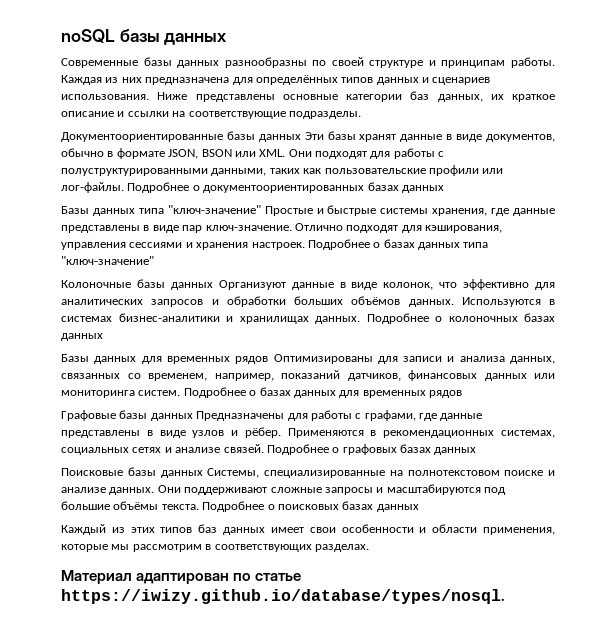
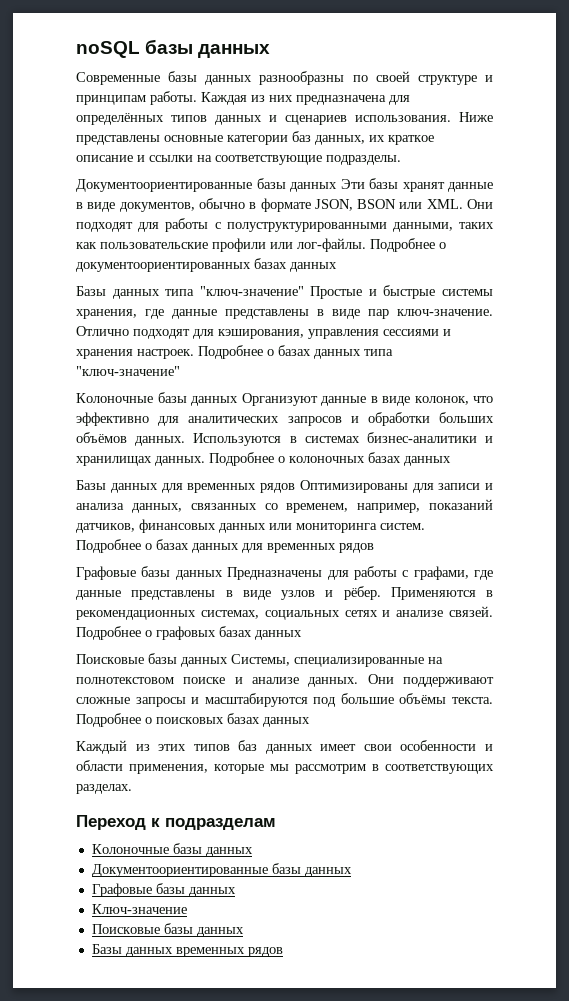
- Материал адаптирован по статье https://iwizy.github.io/database/types/nosql.
+ Переход к подразделам
+ Колоночные базы данных
+ Документоориентированные базы данных
+ Графовые базы данных
+ Ключ-значение
+ Поисковые базы данных
+ Базы данных временных рядов

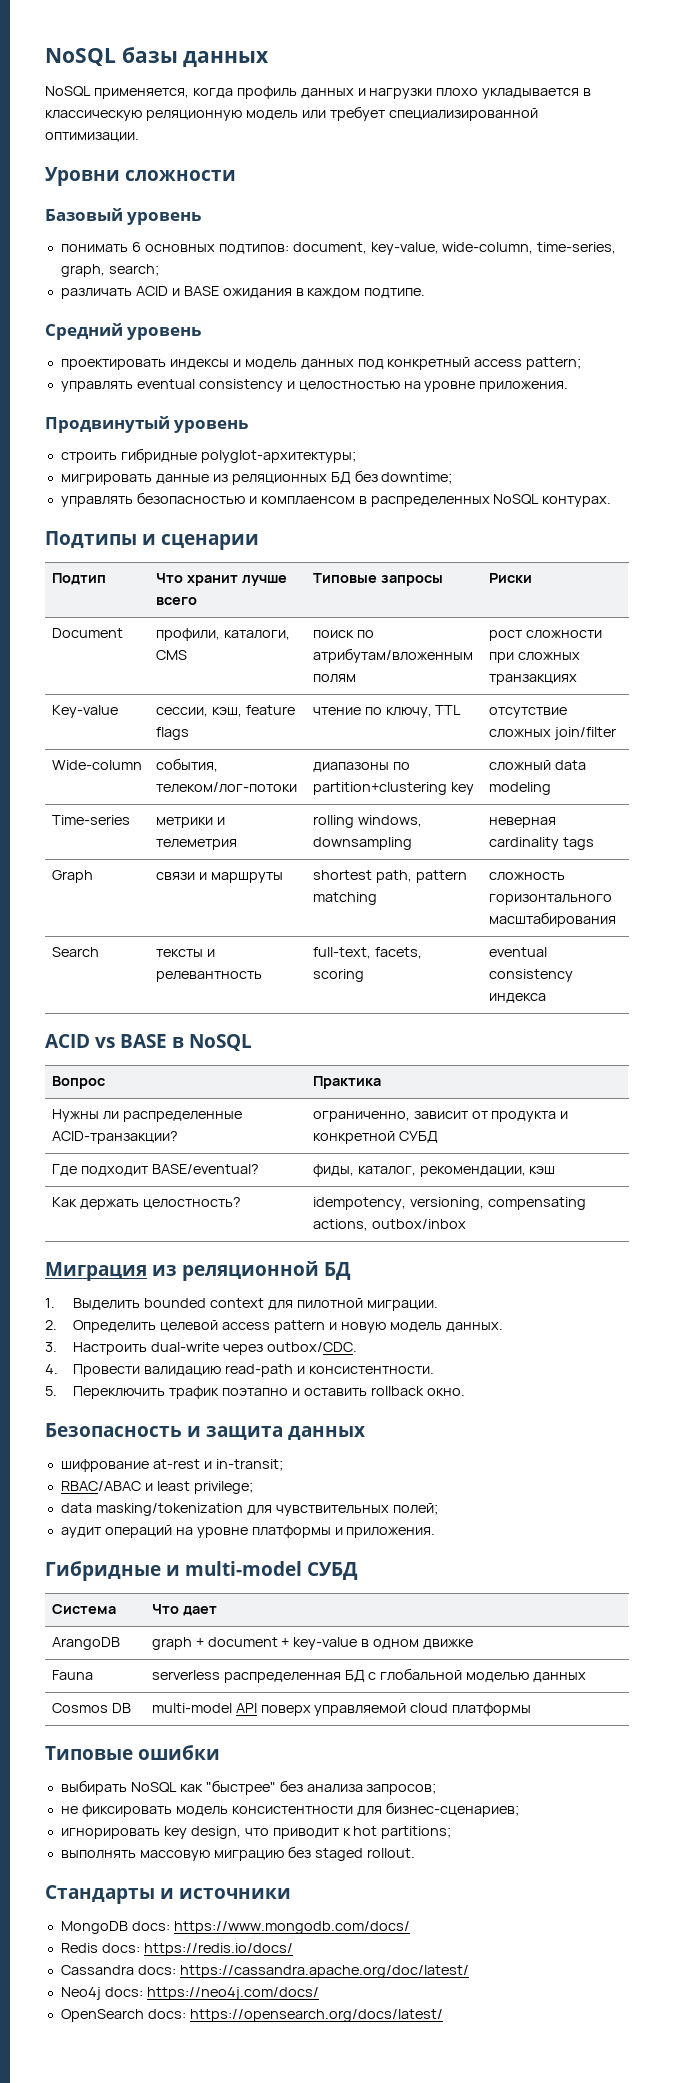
- noSQL базы данных
- Современные базы данных разнообразны по своей структуре и принципам работы. Каждая из них предназначена для определённых типов данных и сценариев использования. Ниже представлены основные категории баз данных, их краткое описание и ссылки на соответствующие подразделы.
- Документоориентированные базы данных Эти базы хранят данные в виде документов, обычно в формате JSON, BSON или XML. Они подходят для работы с полуструктурированными данными, таких как пользовательские профили или лог-файлы. Подробнее о документоориентированных базах данных
- Базы данных типа "ключ-значение" Простые и быстрые системы хранения, где данные представлены в виде пар ключ-значение. Отлично подходят для кэширования, управления сессиями и хранения настроек. Подробнее о базах данных типа "ключ-значение"
- Колоночные базы данных Организуют данные в виде колонок, что эффективно для аналитических запросов и обработки больших объёмов данных. Используются в системах бизнес-аналитики и хранилищах данных. Подробнее о колоночных базах данных
- Базы данных для временных рядов Оптимизированы для записи и анализа данных, связанных со временем, например, показаний датчиков, финансовых данных или мониторинга систем. Подробнее о базах данных для временных рядов
- Графовые базы данных Предназначены для работы с графами, где данные представлены в виде узлов и рёбер. Применяются в рекомендационных системах, социальных сетях и анализе связей. Подробнее о графовых базах данных
- Поисковые базы данных Системы, специализированные на полнотекстовом поиске и анализе данных. Они поддерживают сложные запросы и масштабируются под большие объёмы текста. Подробнее о поисковых базах данных
- Каждый из этих типов баз данных имеет свои особенности и области применения, которые мы рассмотрим в соответствующих разделах.
- Переход к подразделам
- Колоночные базы данных
- Документоориентированные базы данных
- Графовые базы данных
- Ключ-значение
- Поисковые базы данных
- Базы данных временных рядов
+ NoSQL базы данных
+ NoSQL применяется, когда профиль данных и нагрузки плохо укладывается в классическую реляционную модель или требует специализированной оптимизации.
+ Уровни сложности
+ Базовый уровень
+ понимать 6 основных подтипов: document, key-value, wide-column, time-series, graph, search;
+ различать ACID и BASE ожидания в каждом подтипе.
+ Средний уровень
+ проектировать индексы и модель данных под конкретный access pattern;
+ управлять eventual consistency и целостностью на уровне приложения.
+ Продвинутый уровень
+ строить гибридные polyglot-архитектуры;
+ мигрировать данные из реляционных БД без downtime;
+ управлять безопасностью и комплаенсом в распределенных NoSQL контурах.
+ Подтипы и сценарии
+ Подтип | Что хранит лучше всего | Типовые запросы | Риски
+ Document | профили, каталоги, CMS | поиск по атрибутам/вложенным полям | рост сложности при сложных транзакциях
+ Key-value | сессии, кэш, feature flags | чтение по ключу, TTL | отсутствие сложных join/filter
+ Wide-column | события, телеком/лог-потоки | диапазоны по partition+clustering key | сложный data modeling
+ Time-series | метрики и телеметрия | rolling windows, downsampling | неверная cardinality tags
+ Graph | связи и маршруты | shortest path, pattern matching | сложность горизонтального масштабирования
+ Search | тексты и релевантность | full-text, facets, scoring | eventual consistency индекса
+ ACID vs BASE в NoSQL
+ Вопрос | Практика
+ Нужны ли распределенные ACID-транзакции? | ограниченно, зависит от продукта и конкретной СУБД
+ Где подходит BASE/eventual? | фиды, каталог, рекомендации, кэш
+ Как держать целостность? | idempotency, versioning, compensating actions, outbox/inbox
+ Миграция из реляционной БД
+ 1. Выделить bounded context для пилотной миграции.
+ 2. Определить целевой access pattern и новую модель данных.
+ 3. Настроить dual-write через outbox/CDC.
+ 4. Провести валидацию read-path и консистентности.
+ 5. Переключить трафик поэтапно и оставить rollback окно.
+ Безопасность и защита данных
+ шифрование at-rest и in-transit;
+ RBAC/ABAC и least privilege;
+ data masking/tokenization для чувствительных полей;
+ аудит операций на уровне платформы и приложения.
+ Гибридные и multi-model СУБД
+ Система | Что дает
+ ArangoDB | graph + document + key-value в одном движке
+ Fauna | serverless распределенная БД с глобальной моделью данных
+ Cosmos DB | multi-model API поверх управляемой cloud платформы
+ Типовые ошибки
+ выбирать NoSQL как "быстрее" без анализа запросов;
+ не фиксировать модель консистентности для бизнес-сценариев;
+ игнорировать key design, что приводит к hot partitions;
+ выполнять массовую миграцию без staged rollout.
+ Стандарты и источники
+ MongoDB docs: https://www.mongodb.com/docs/
+ Redis docs: https://redis.io/docs/
+ Cassandra docs: https://cassandra.apache.org/doc/latest/
+ Neo4j docs: https://neo4j.com/docs/
+ OpenSearch docs: https://opensearch.org/docs/latest/

